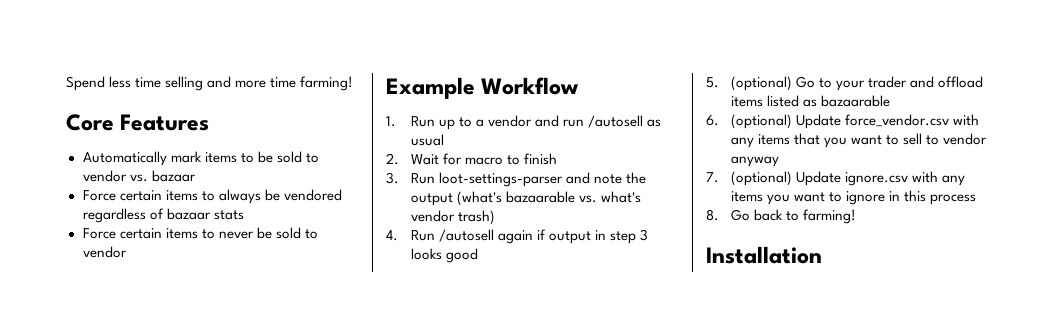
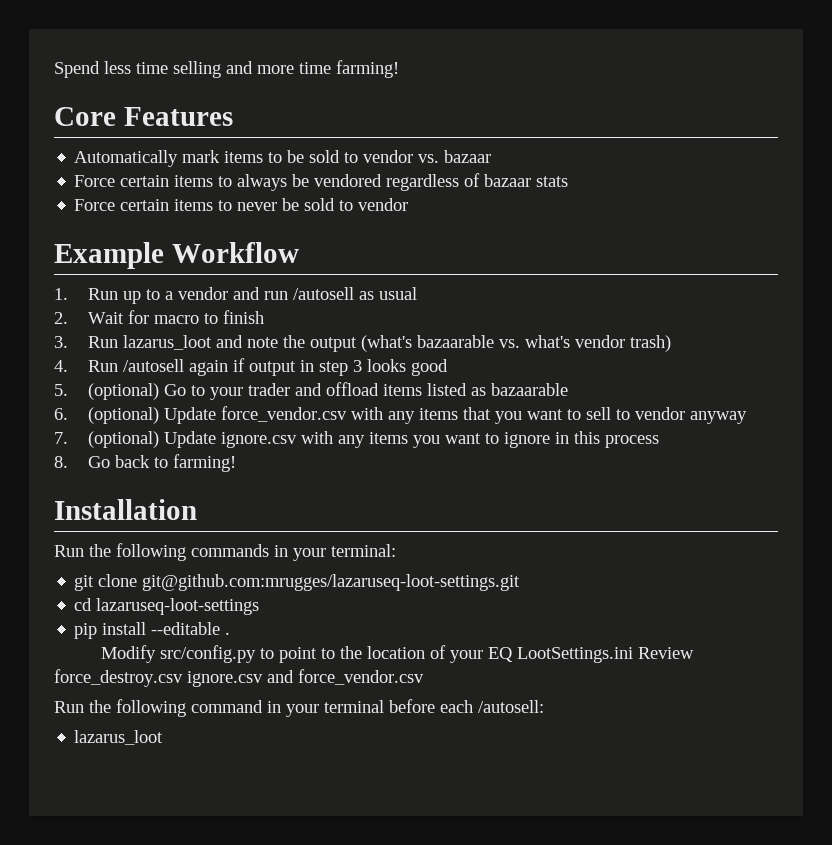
- 3. Run loot-settings-parser and note the output (what's bazaarable vs. what's vendor trash)
+ 3. Run lazarus_loot and note the output (what's bazaarable vs. what's vendor trash)
+ Run the following commands in your terminal:
+ git clone git@github.com:mrugges/lazaruseq-loot-settings.git
+ cd lazaruseq-loot-settings
+ pip install --editable .
+ Modify src/config.py to point to the location of your EQ LootSettings.ini Review force_destroy.csv ignore.csv and force_vendor.csv
+ Run the following command in your terminal before each /autosell:
+ lazarus_loot

